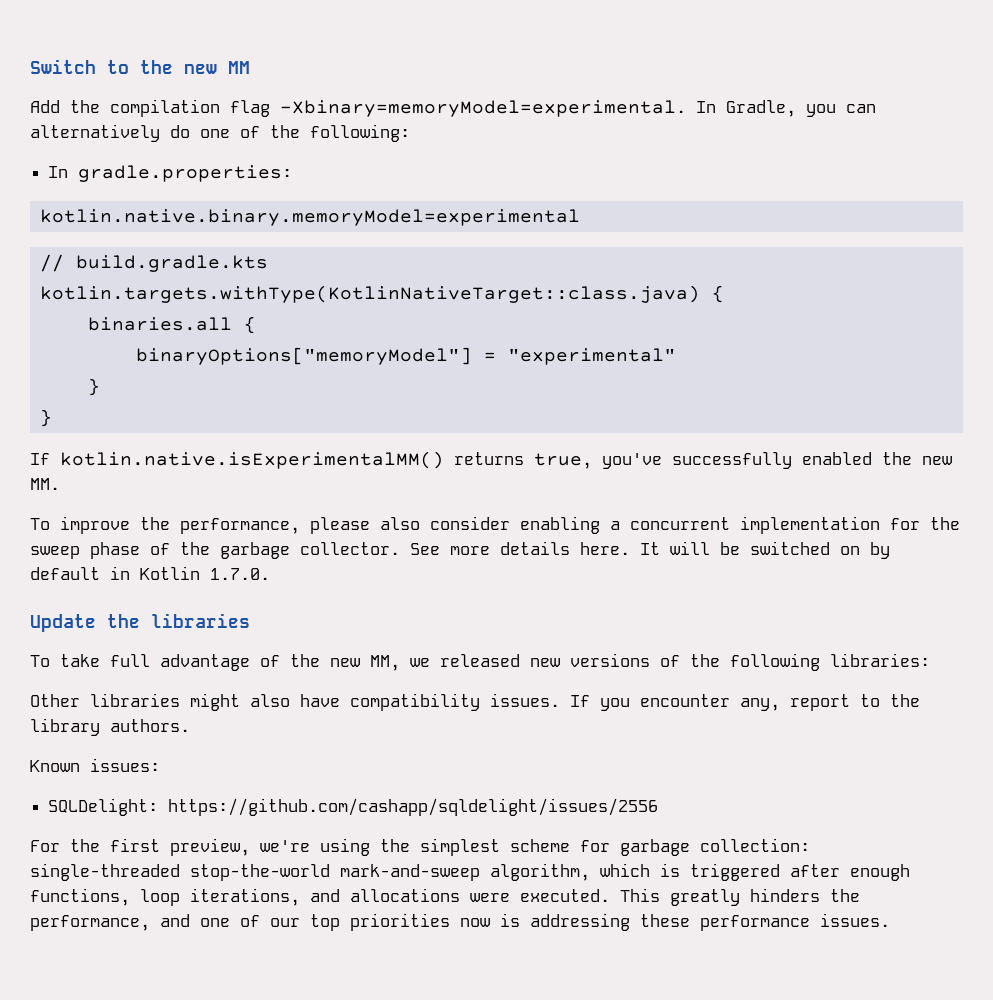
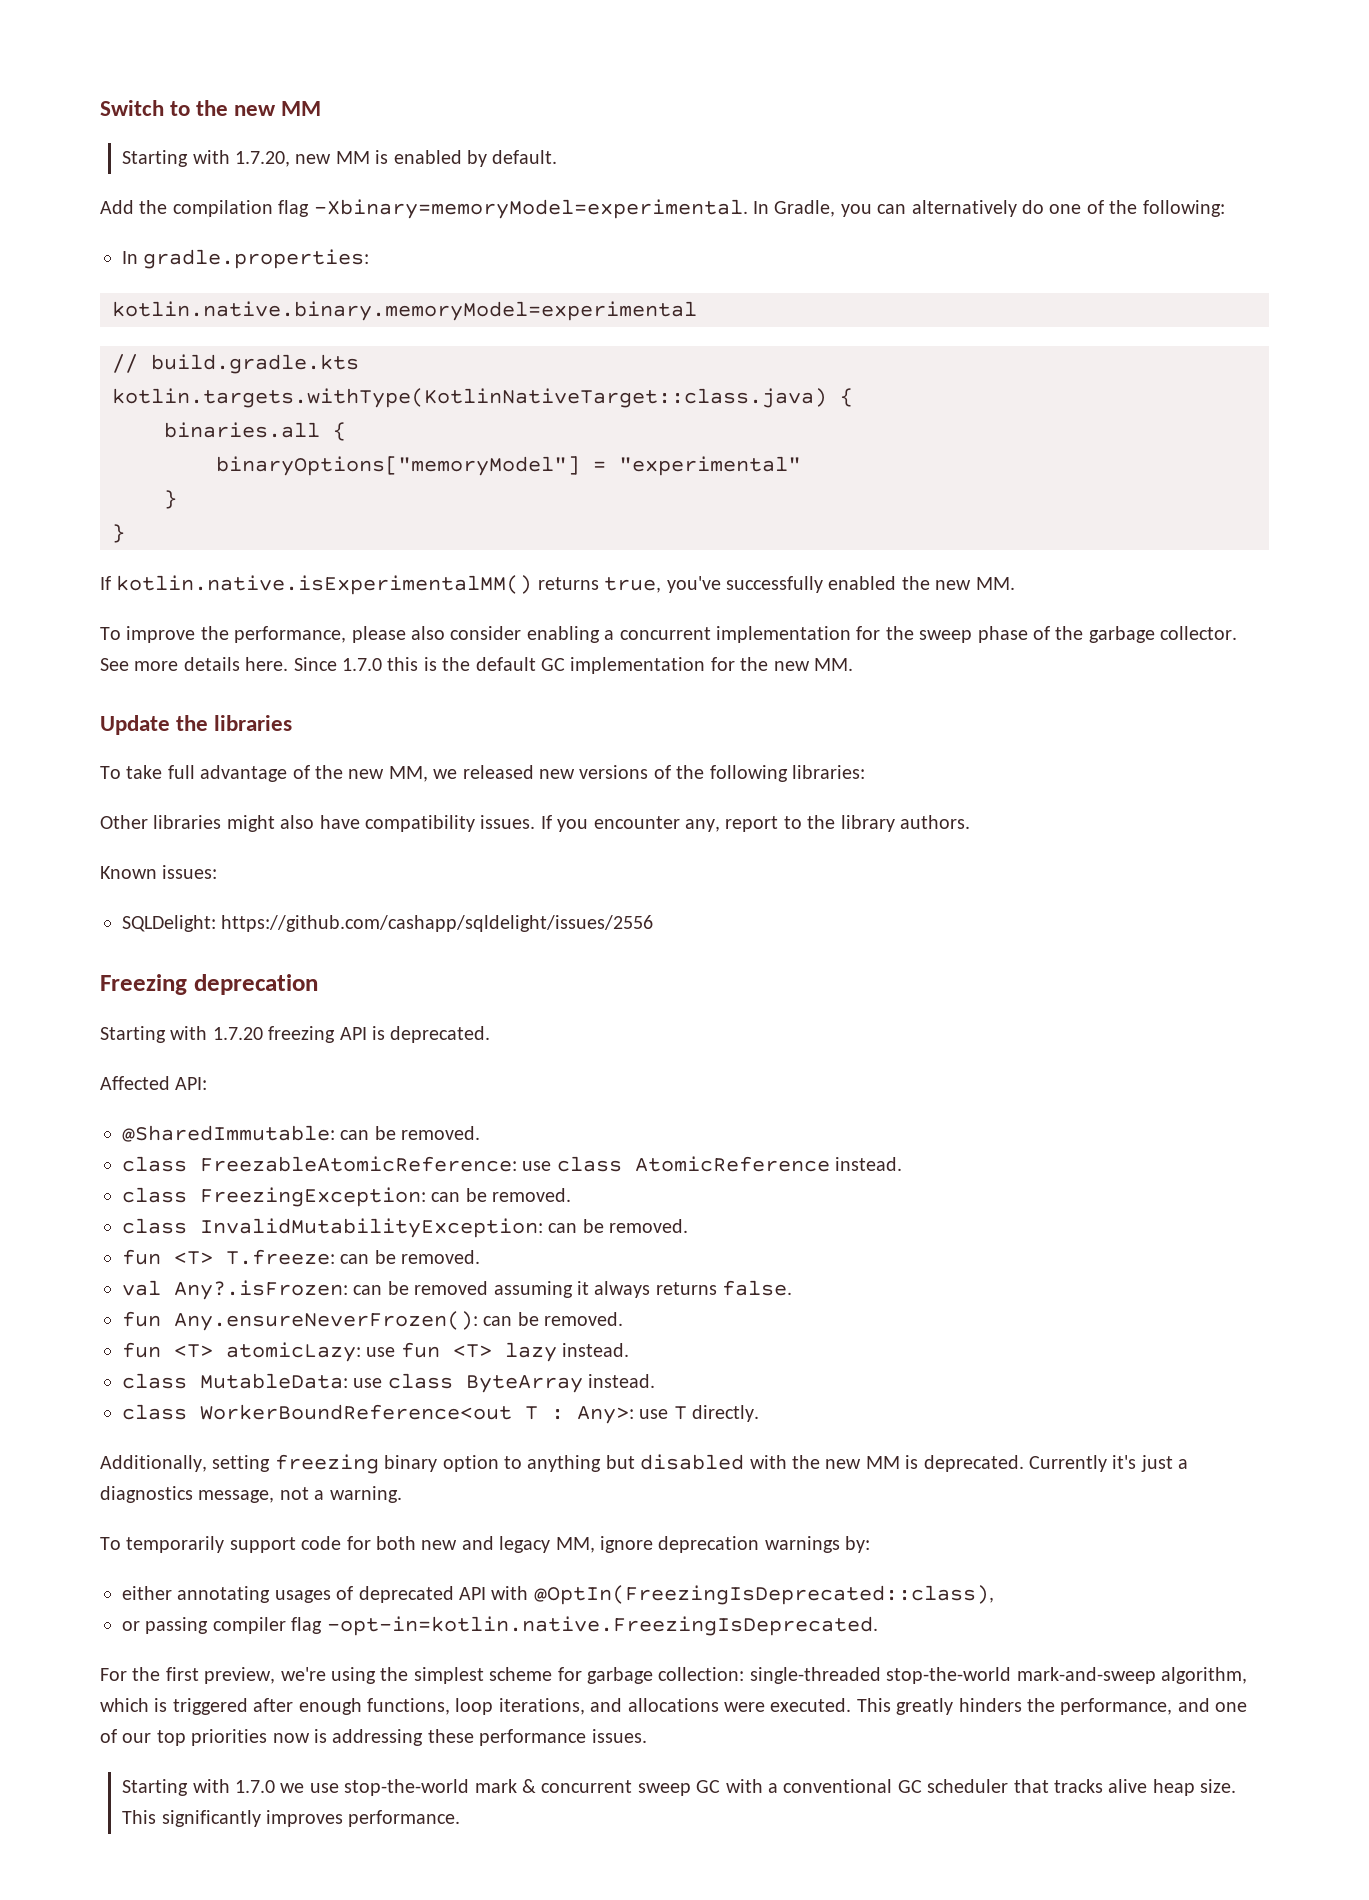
+ Starting with 1.7.20, new MM is enabled by default.
- It will be switched on by default in Kotlin 1.7.0.
+ Since 1.7.0 this is the default GC implementation for the new MM.
+ Freezing deprecation
+ Starting with 1.7.20 freezing API is deprecated.
+ Affected API:
+ @SharedImmutable: can be removed.
+ class FreezableAtomicReference: use class AtomicReference instead.
+ class FreezingException: can be removed.
+ class InvalidMutabilityException: can be removed.
+ fun <T> T.freeze: can be removed.
+ val Any?.isFrozen: can be removed assuming it always returns false.
+ fun Any.ensureNeverFrozen(): can be removed.
+ fun <T> atomicLazy: use fun <T> lazy instead.
+ class MutableData: use class ByteArray instead.
+ class WorkerBoundReference<out T : Any>: use T directly.
+ Additionally, setting freezing binary option to anything but disabled with the new MM is deprecated. Currently it's just a diagnostics message, not a warning.
+ To temporarily support code for both new and legacy MM, ignore deprecation warnings by:
+ either annotating usages of deprecated API with @OptIn(FreezingIsDeprecated::class),
+ or passing compiler flag -opt-in=kotlin.native.FreezingIsDeprecated.
+ Starting with 1.7.0 we use stop-the-world mark & concurrent sweep GC with a conventional GC scheduler that tracks alive heap size. This significantly improves performance.

